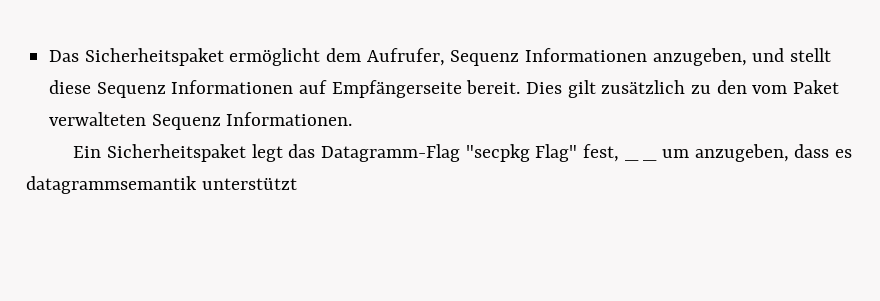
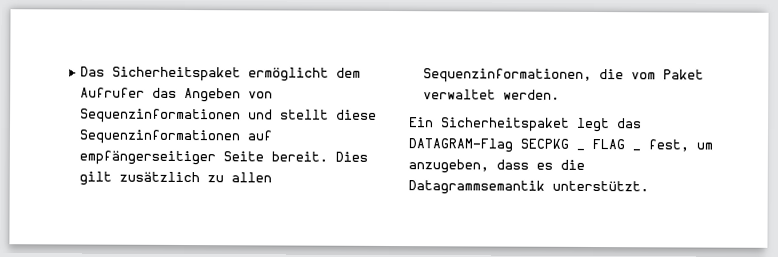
- Das Sicherheitspaket ermöglicht dem Aufrufer, Sequenz Informationen anzugeben, und stellt diese Sequenz Informationen auf Empfängerseite bereit.
+ Das Sicherheitspaket ermöglicht dem Aufrufer das Angeben von Sequenzinformationen und stellt diese Sequenzinformationen auf empfängerseitiger Seite bereit.
- Dies gilt zusätzlich zu den vom Paket verwalteten Sequenz Informationen.
- Ein Sicherheitspaket legt das Datagramm-Flag "secpkg Flag" fest, _ _ um anzugeben, dass es datagrammsemantik unterstützt
+ Dies gilt zusätzlich zu allen Sequenzinformationen, die vom Paket verwaltet werden.
+ Ein Sicherheitspaket legt das DATAGRAM-Flag SECPKG _ FLAG _ fest, um anzugeben, dass es die Datagrammsemantik unterstützt.

